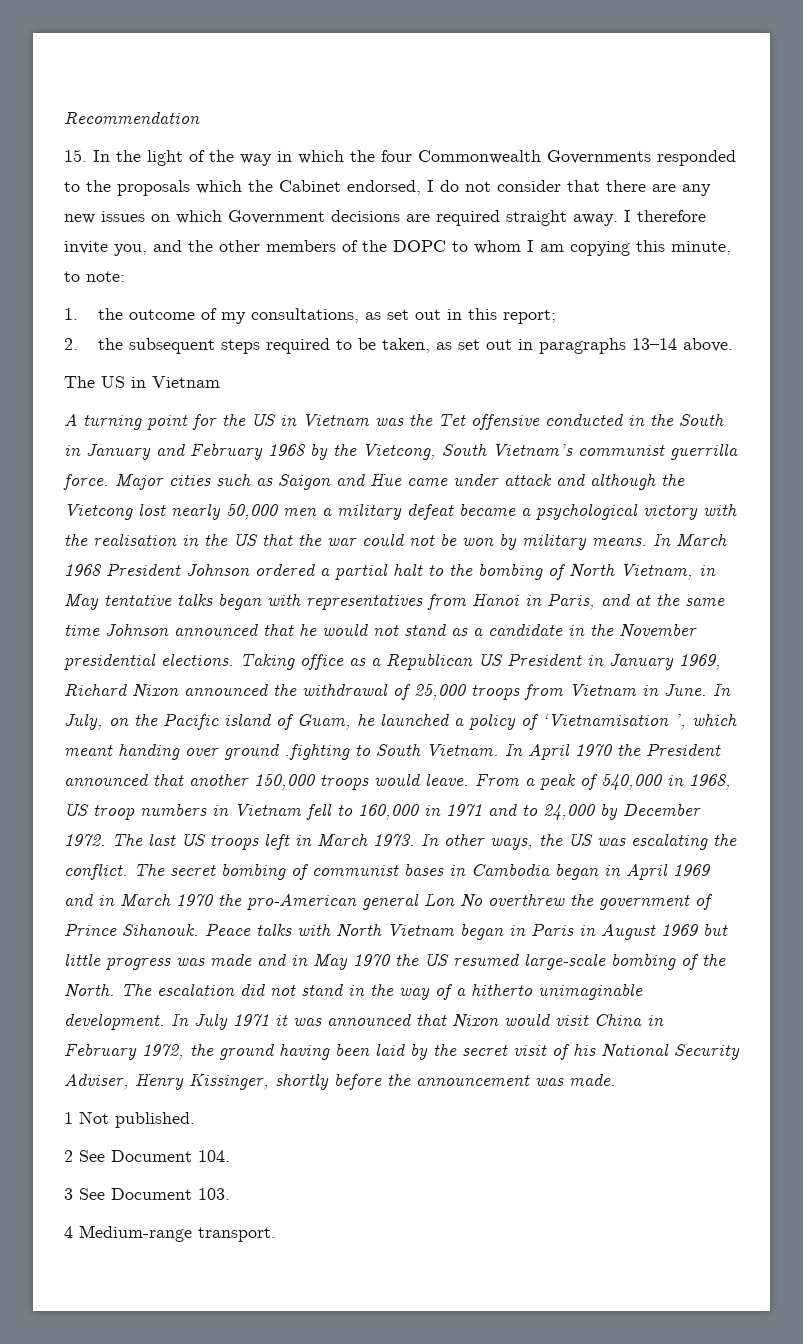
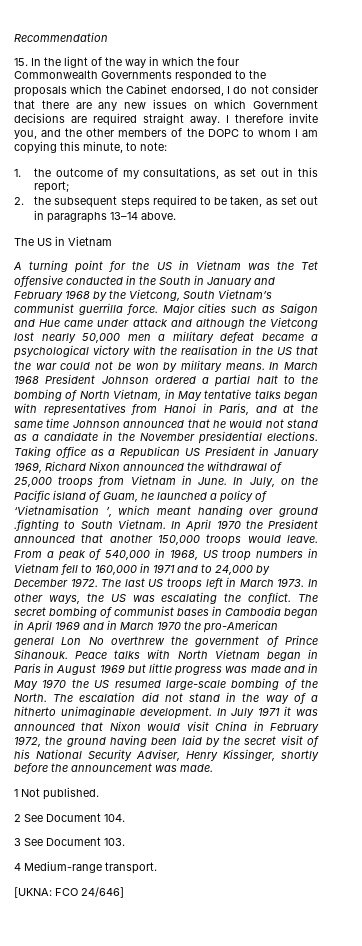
+ [UKNA: FCO 24/646]

